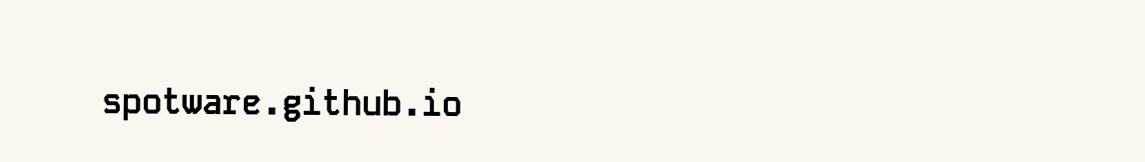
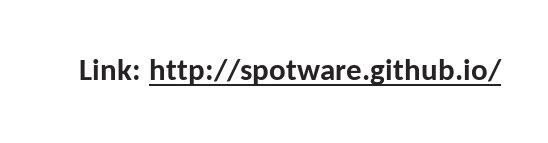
- spotware.github.io
+ Link: http://spotware.github.io/

